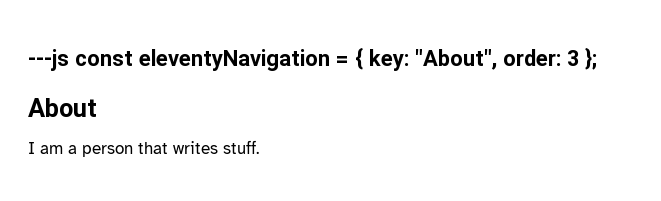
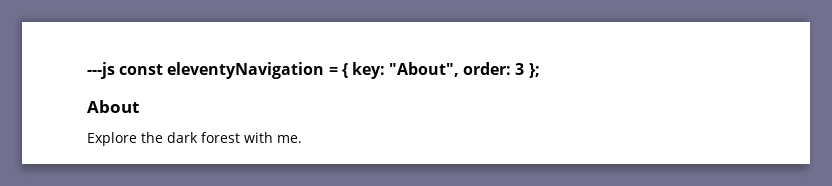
- I am a person that writes stuff.
+ Explore the dark forest with me.

